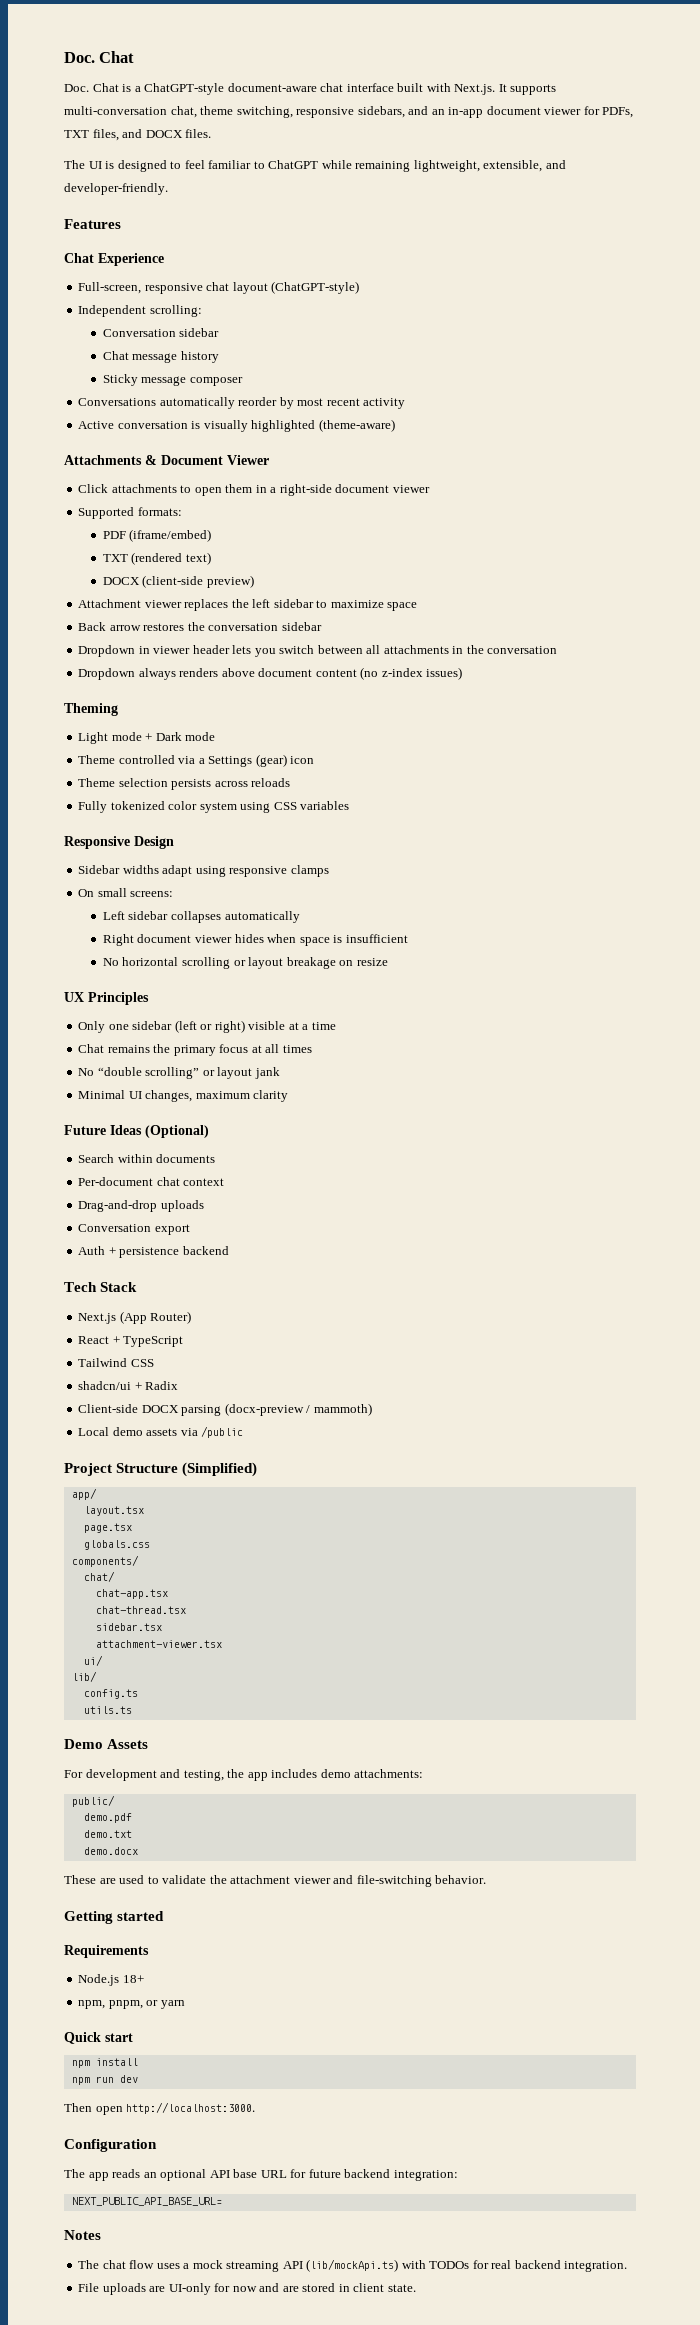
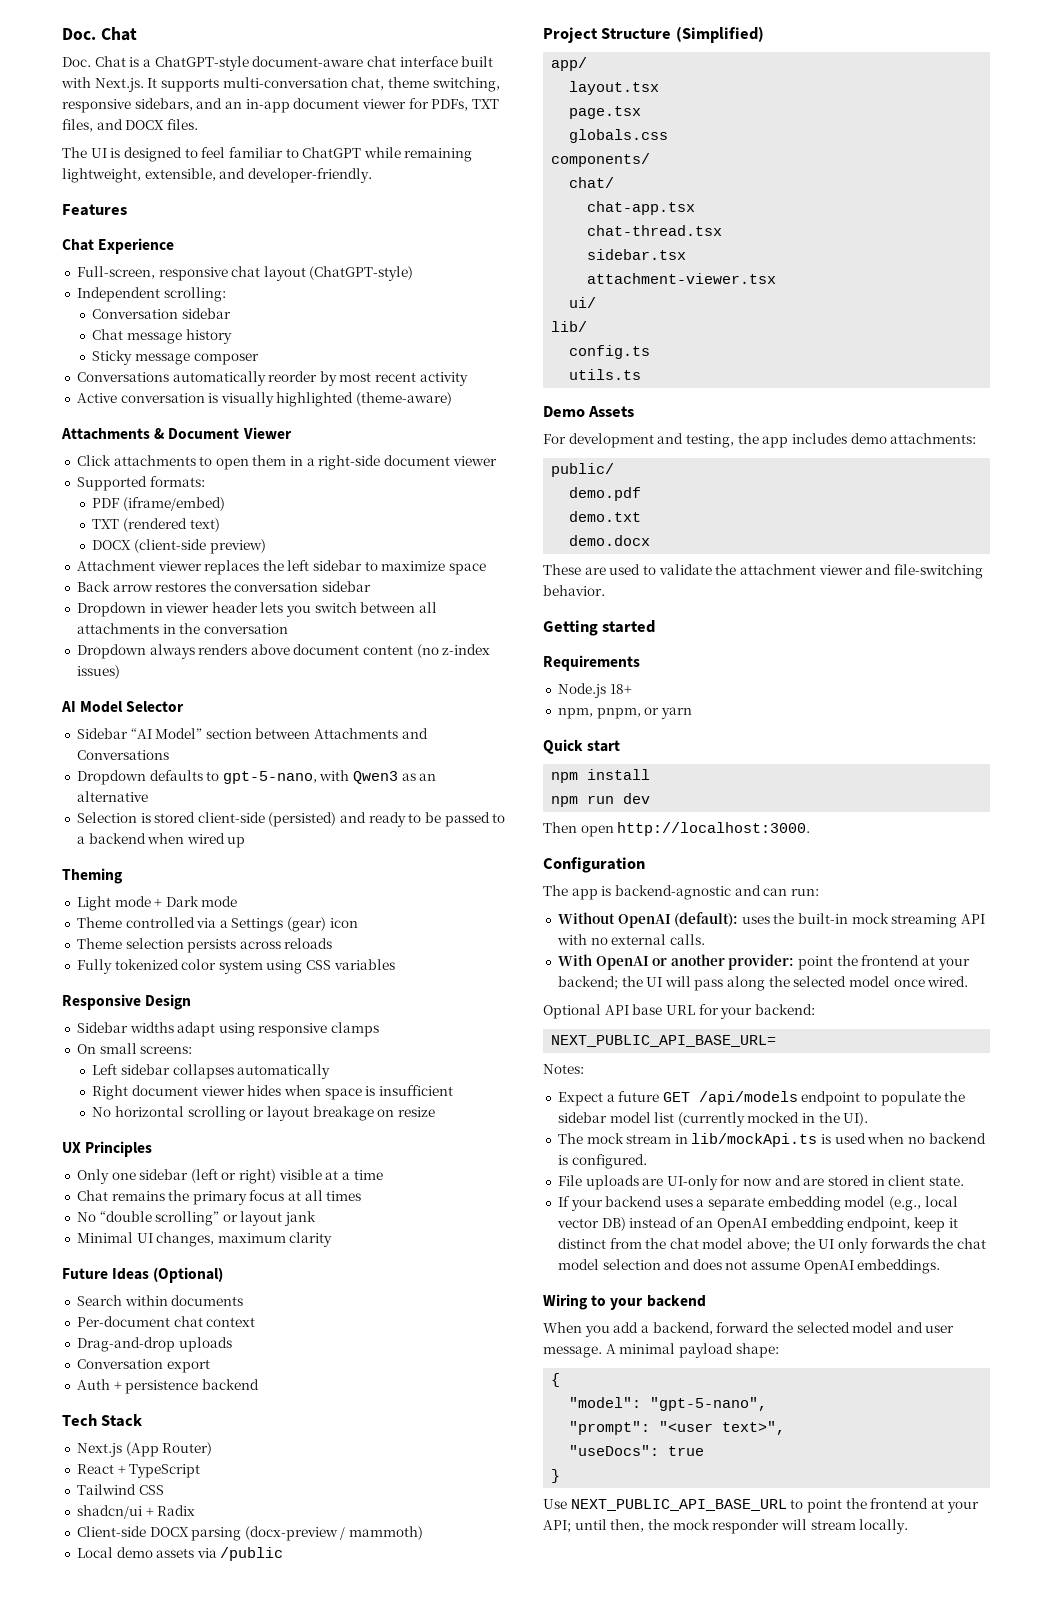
+ AI Model Selector
+ Sidebar “AI Model” section between Attachments and Conversations
+ Dropdown defaults to gpt-5-nano, with Qwen3 as an alternative
+ Selection is stored client-side (persisted) and ready to be passed to a backend when wired up
- The app reads an optional API base URL for future backend integration:
+ The app is backend-agnostic and can run:
+ Without OpenAI (default): uses the built-in mock streaming API with no external calls.
+ With OpenAI or another provider: point the frontend at your backend; the UI will pass along the selected model once wired.
+ Optional API base URL for your backend:
  NEXT_PUBLIC_API_BASE_URL=
- Notes
- The chat flow uses a mock streaming API (lib/mockApi.ts) with TODOs for real backend integration.
+ Notes:
+ Expect a future GET /api/models endpoint to populate the sidebar model list (currently mocked in the UI).
+ The mock stream in lib/mockApi.ts is used when no backend is configured.
+ If your backend uses a separate embedding model (e.g., local vector DB) instead of an OpenAI embedding endpoint, keep it distinct from the chat model above; the UI only forwards the chat model selection and does not assume OpenAI embeddings.
+ Wiring to your backend
+ When you add a backend, forward the selected model and user message. A minimal payload shape:
+ {
+ "model": "gpt-5-nano",
+ "prompt": "<user text>",
+ "useDocs": true
+ }
+ Use NEXT_PUBLIC_API_BASE_URL to point the frontend at your API; until then, the mock responder will stream locally.

